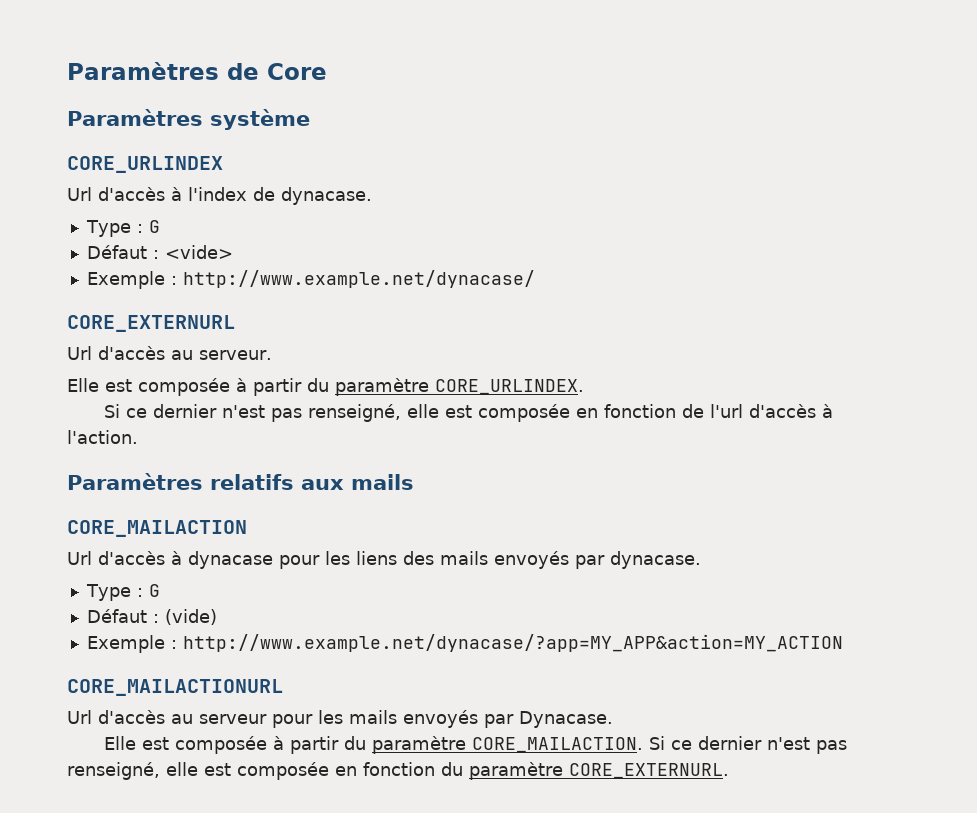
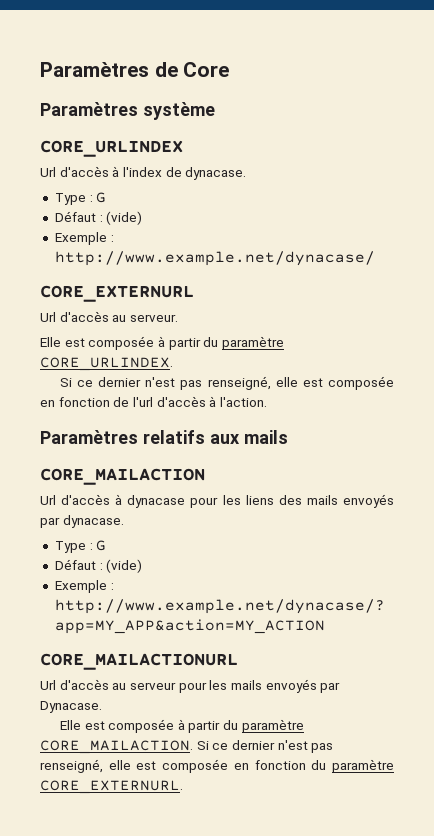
  Url d'accès à l'index de dynacase.
  Type : G
- Défaut : <vide>
+ Défaut : (vide)

